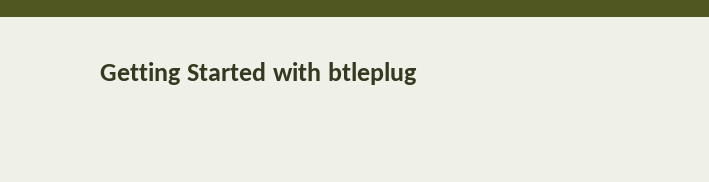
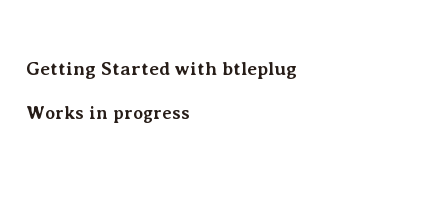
+ Works in progress

